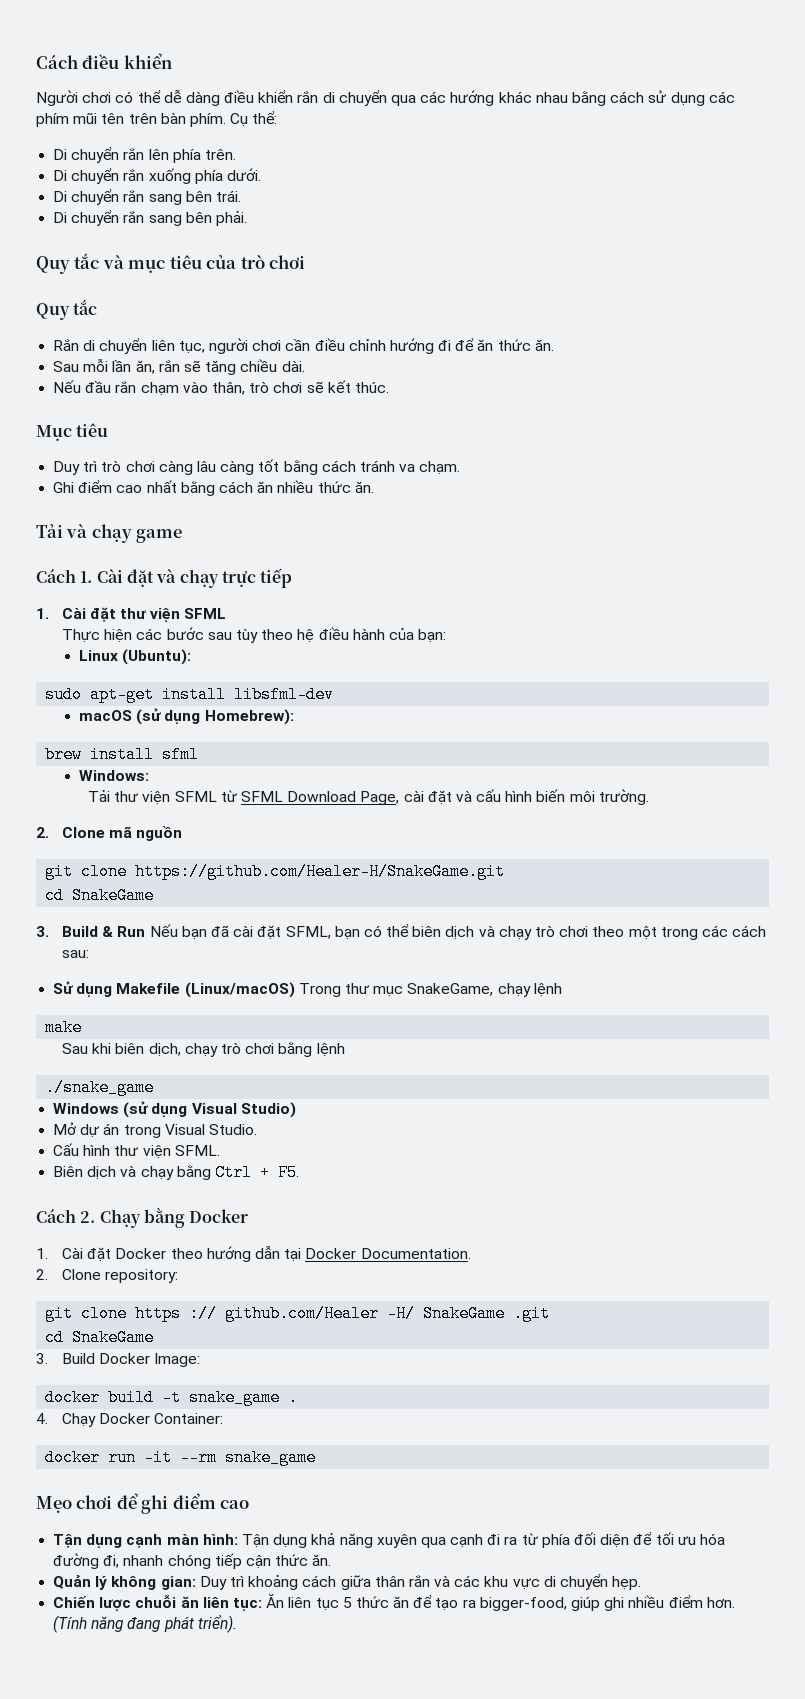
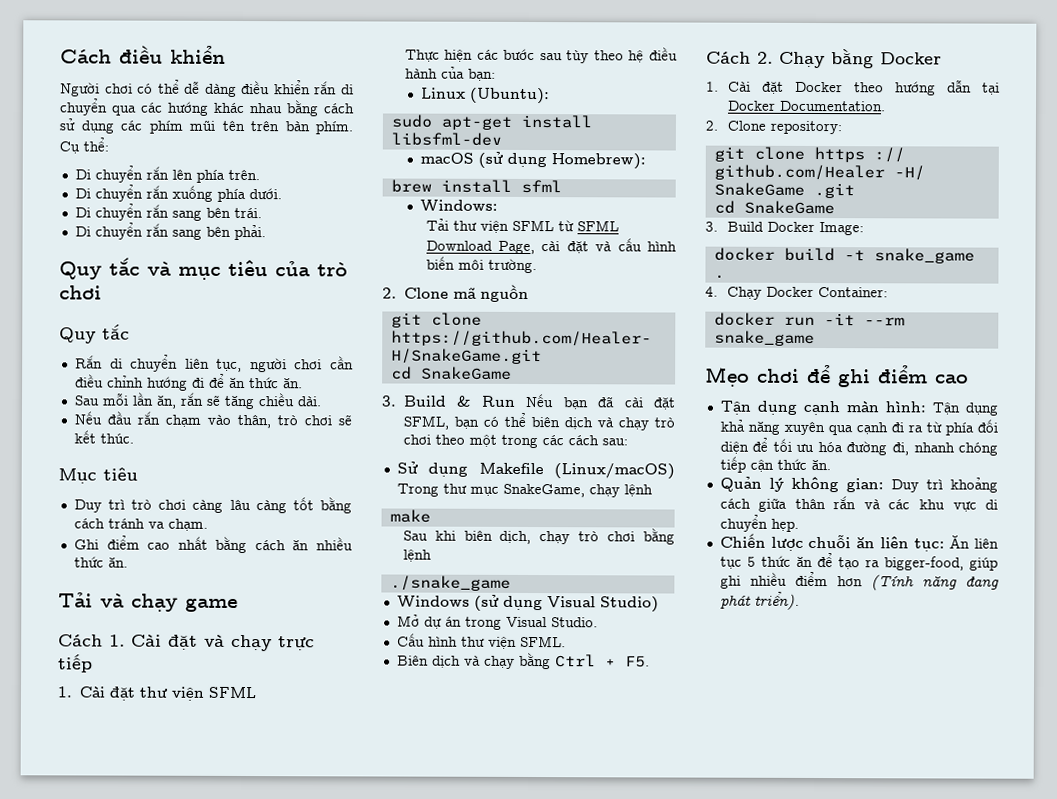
- Chiến lược chuỗi ăn liên tục: Ăn liên tục 5 thức ăn để tạo ra bigger-food, giúp ghi nhiều điểm hơn. (Tính năng đang phát triển).
+ Chiến lược chuỗi ăn liên tục: Ăn liên tục 5 thức ăn để tạo ra bigger-food, giúp ghi nhiều điểm hơn (Tính năng đang phát triển).

